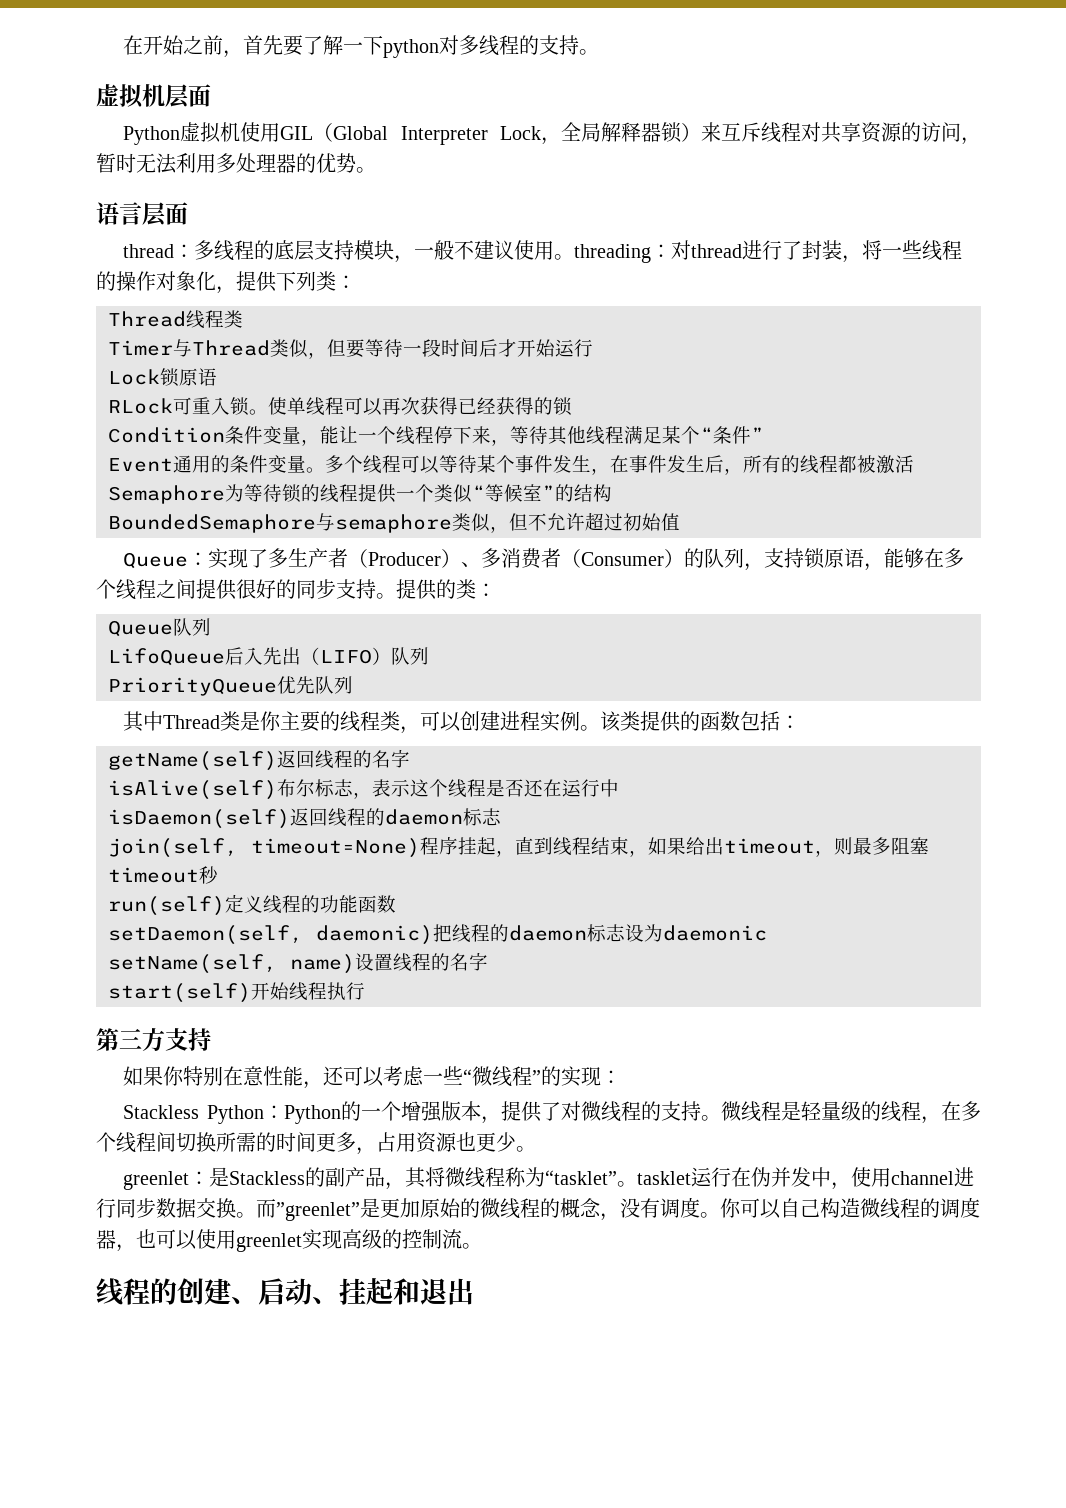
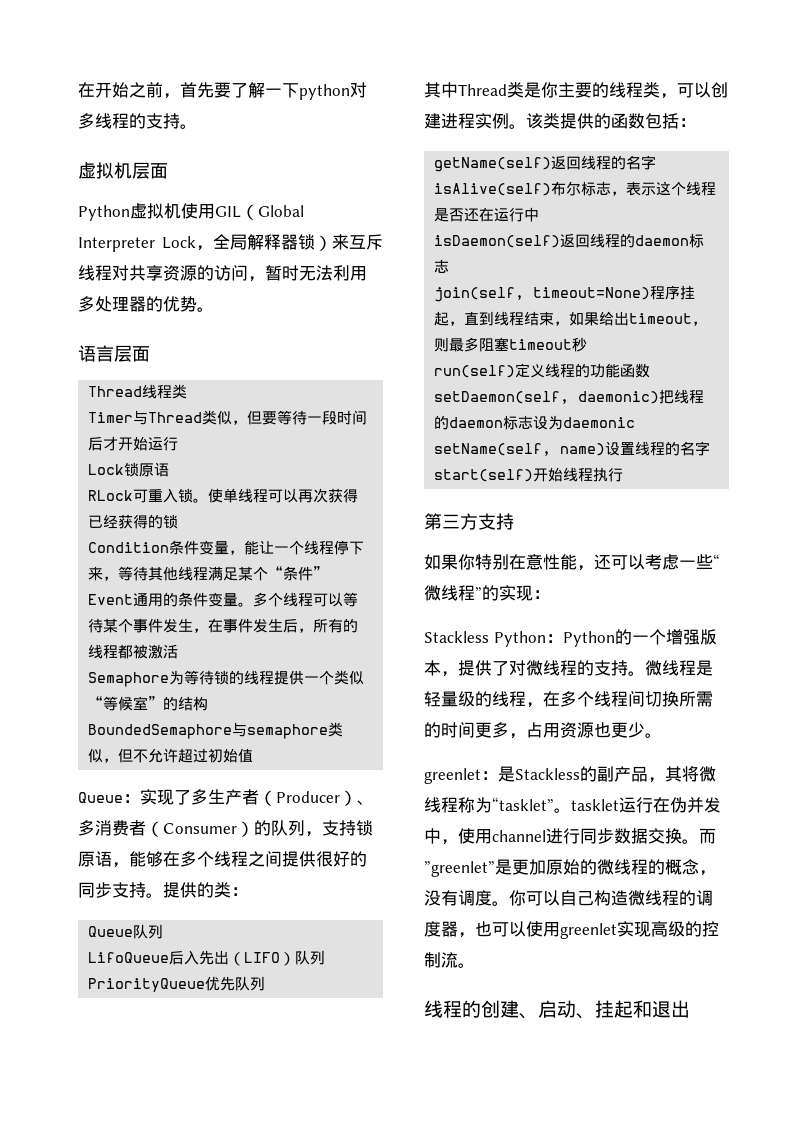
- thread：多线程的底层支持模块，一般不建议使用。threading：对thread进行了封装，将一些线程的操作对象化，提供下列类：

